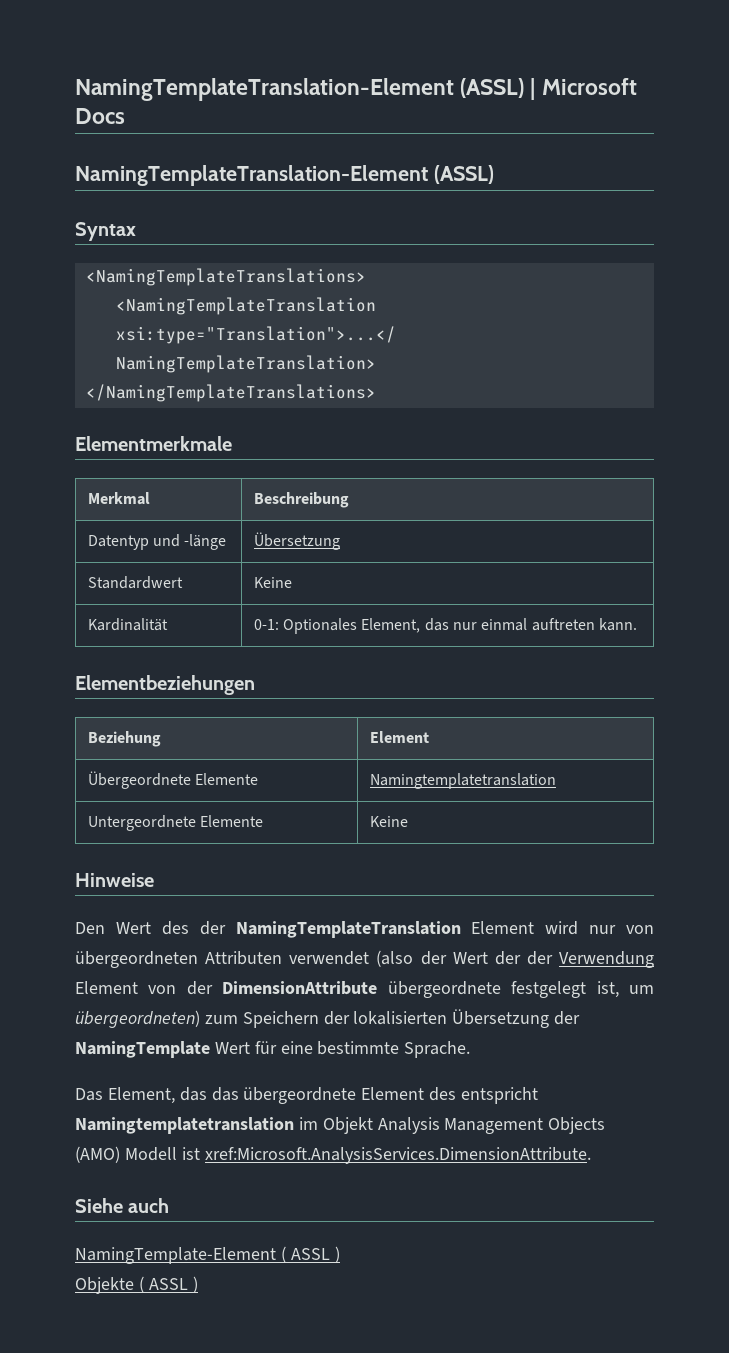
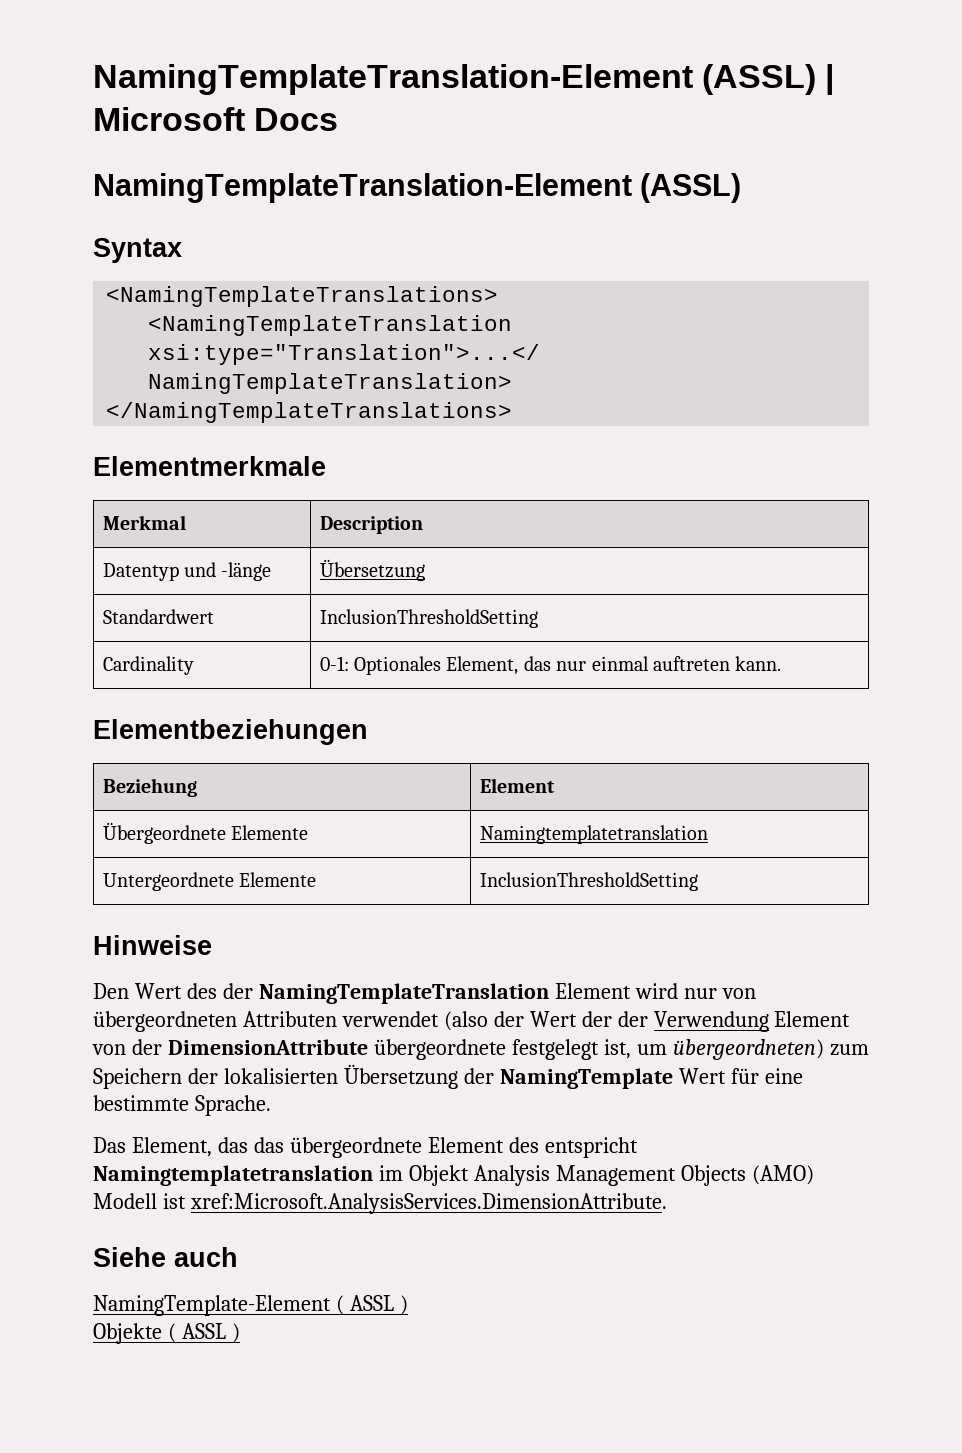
- Merkmal | Beschreibung
+ Merkmal | Description
- Standardwert | Keine
- Kardinalität | 0-1: Optionales Element, das nur einmal auftreten kann.
+ Standardwert | InclusionThresholdSetting
+ Cardinality | 0-1: Optionales Element, das nur einmal auftreten kann.
- Untergeordnete Elemente | Keine
+ Untergeordnete Elemente | InclusionThresholdSetting

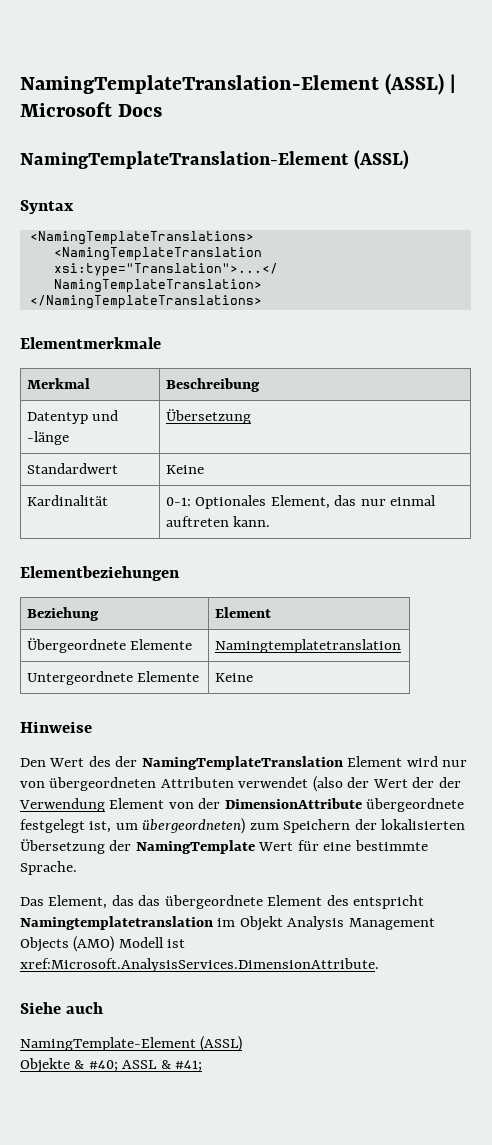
- Merkmal | Description
+ Merkmal | Beschreibung
- Standardwert | InclusionThresholdSetting
- Cardinality | 0-1: Optionales Element, das nur einmal auftreten kann.
+ Standardwert | Keine
+ Kardinalität | 0-1: Optionales Element, das nur einmal auftreten kann.
- Untergeordnete Elemente | InclusionThresholdSetting
+ Untergeordnete Elemente | Keine
- NamingTemplate-Element ( ASSL )
- Objekte ( ASSL )
+ NamingTemplate-Element (ASSL)
+ Objekte & #40; ASSL & #41;

